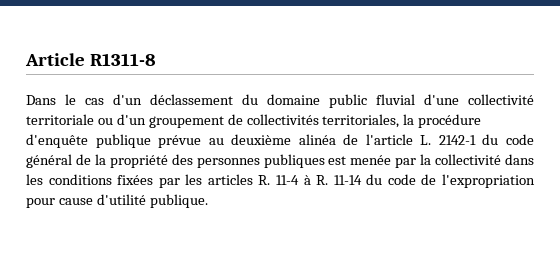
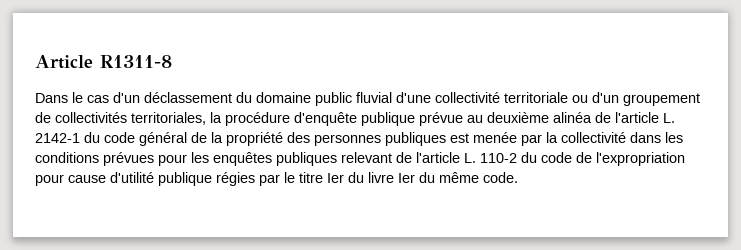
- Dans le cas d'un déclassement du domaine public fluvial d'une collectivité territoriale ou d'un groupement de collectivités territoriales, la procédure d'enquête publique prévue au deuxième alinéa de l'article L. 2142-1 du code général de la propriété des personnes publiques est menée par la collectivité dans les conditions fixées par les articles R. 11-4 à R. 11-14 du code de l'expropriation pour cause d'utilité publique.
+ Dans le cas d'un déclassement du domaine public fluvial d'une collectivité territoriale ou d'un groupement de collectivités territoriales, la procédure d'enquête publique prévue au deuxième alinéa de l'article L. 2142-1 du code général de la propriété des personnes publiques est menée par la collectivité dans les conditions prévues pour les enquêtes publiques relevant de l'article L. 110-2 du code de l'expropriation pour cause d'utilité publique régies par le titre Ier du livre Ier du même code.

